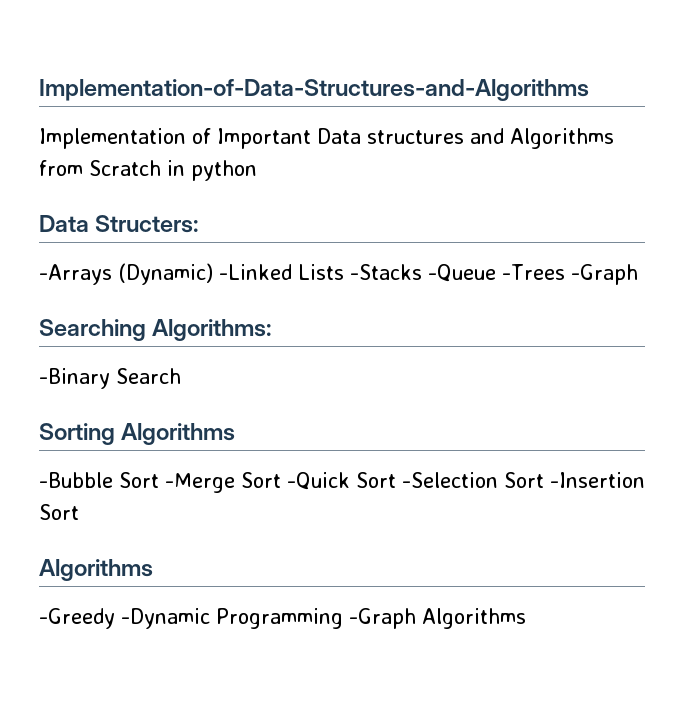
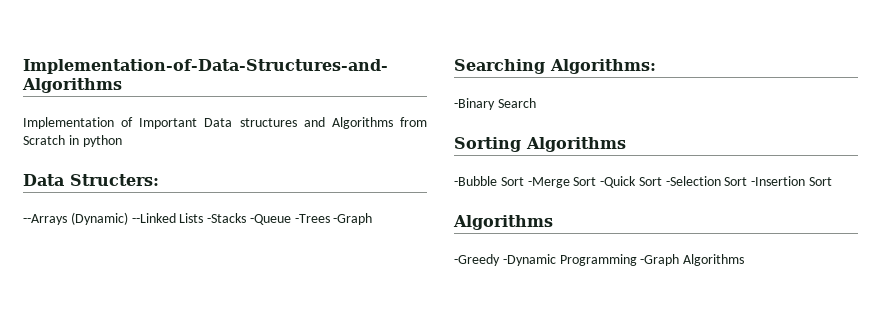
- -Arrays (Dynamic) -Linked Lists -Stacks -Queue -Trees -Graph
+ --Arrays (Dynamic) --Linked Lists -Stacks -Queue -Trees -Graph

